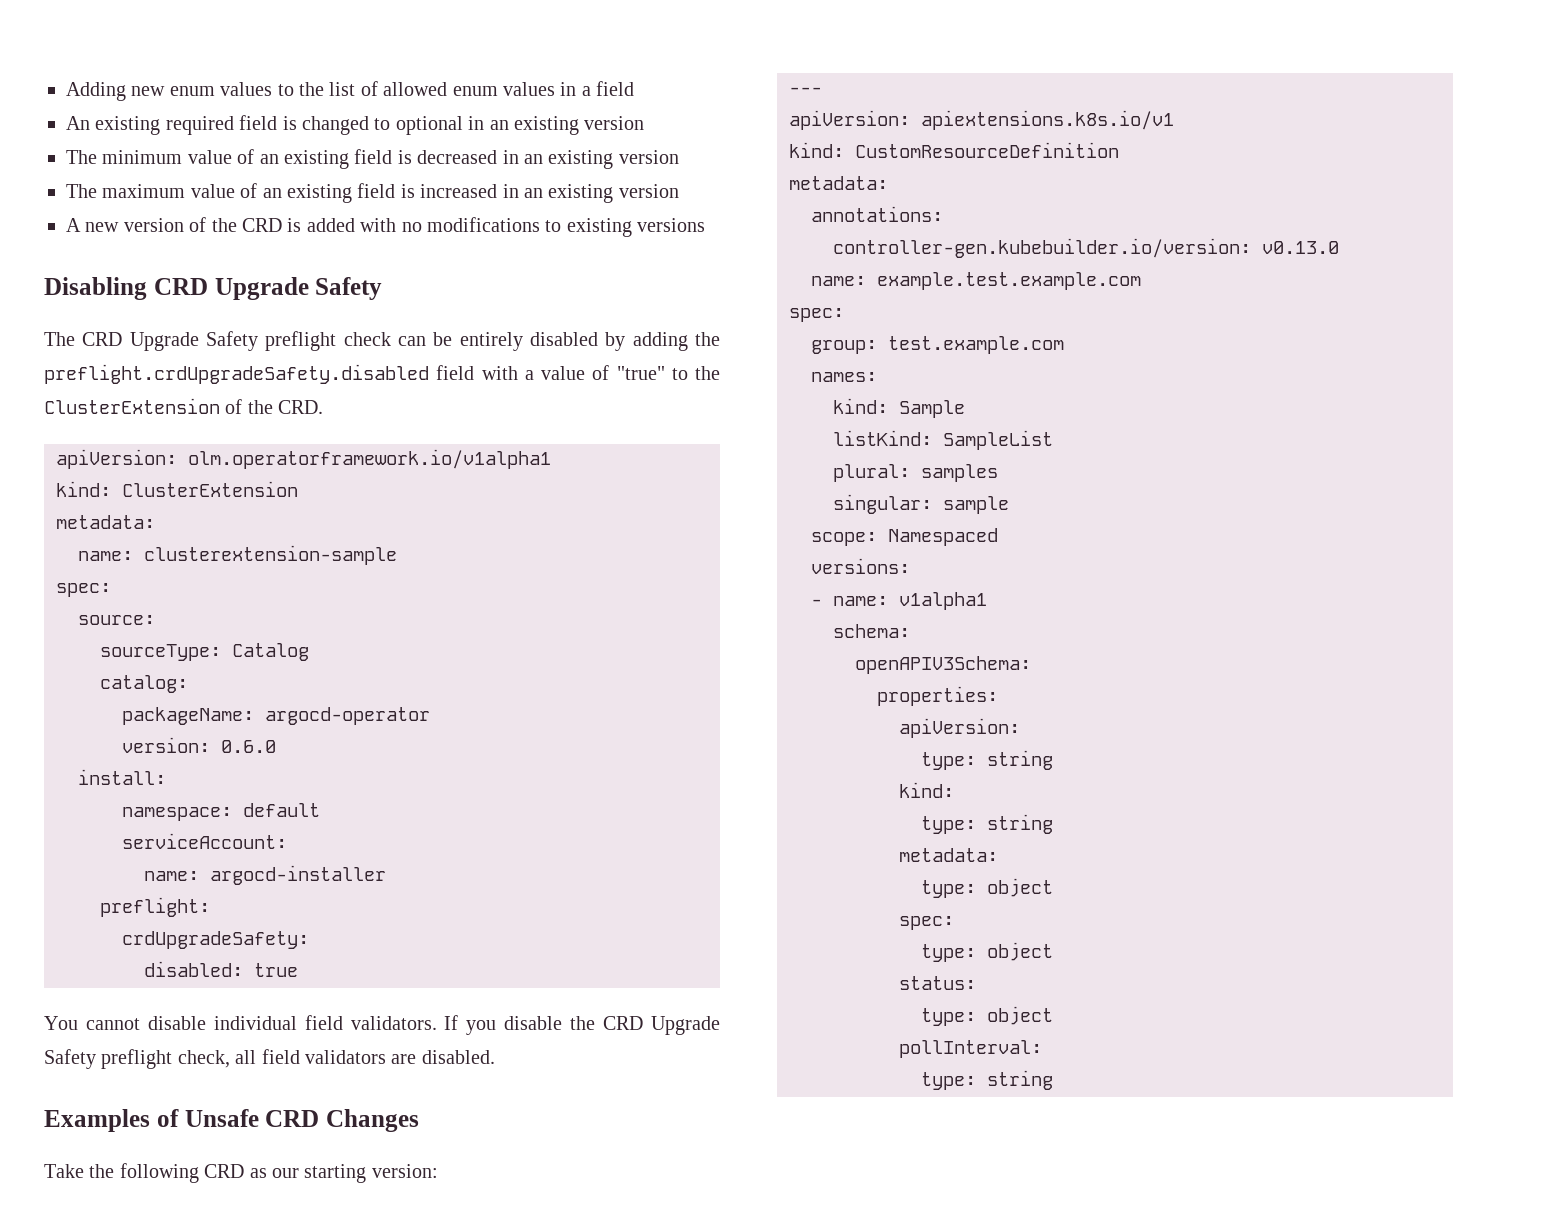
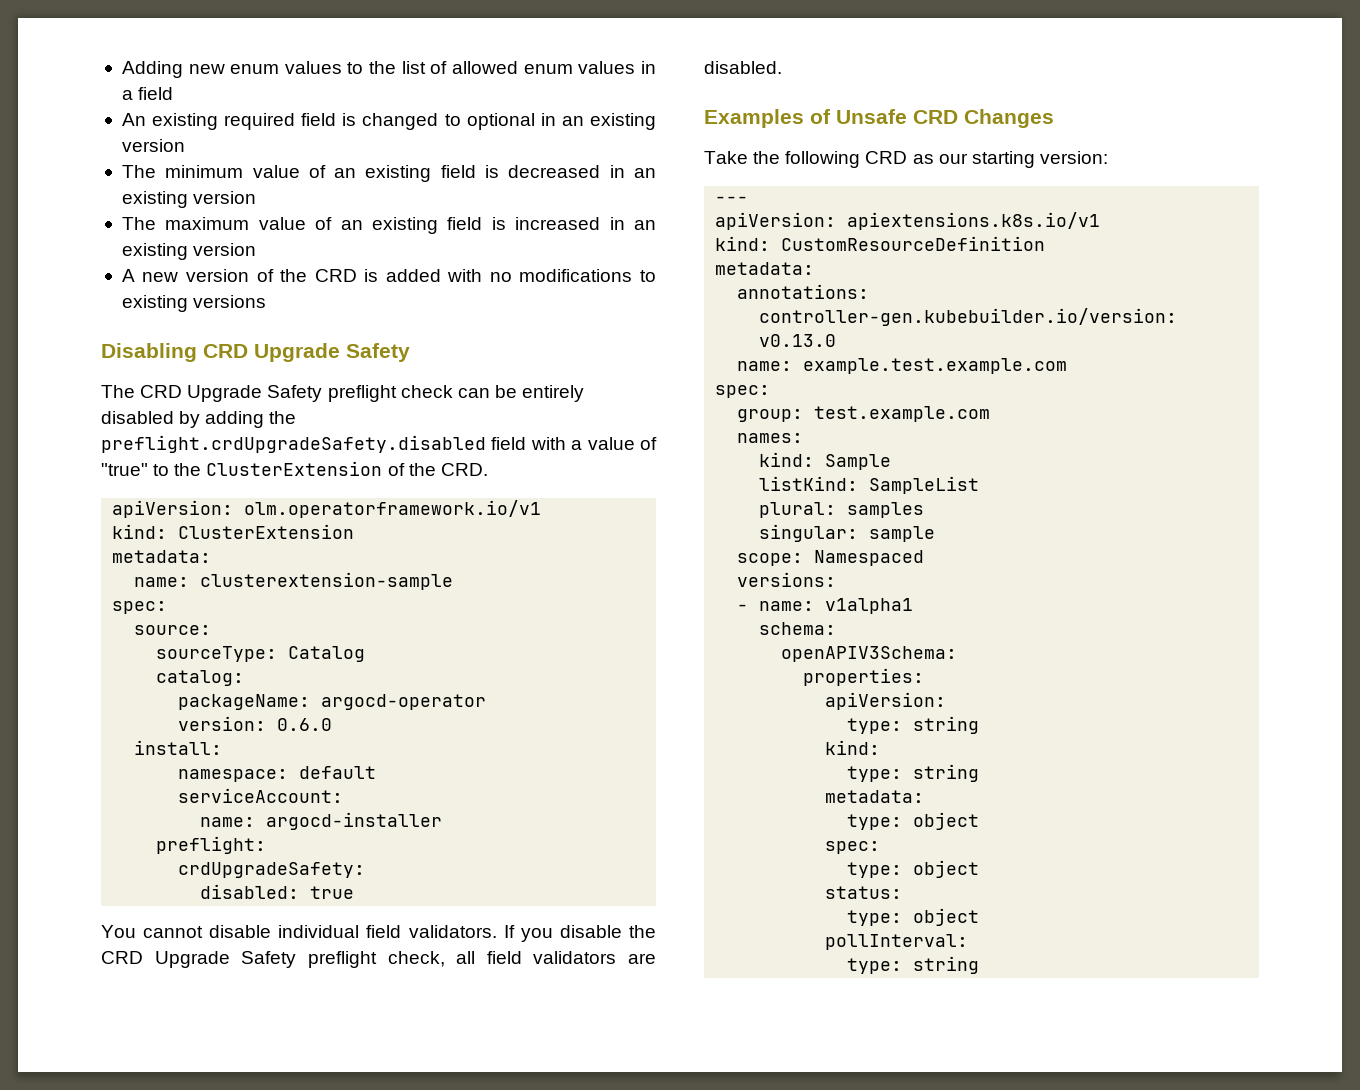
- apiVersion: olm.operatorframework.io/v1alpha1
+ apiVersion: olm.operatorframework.io/v1

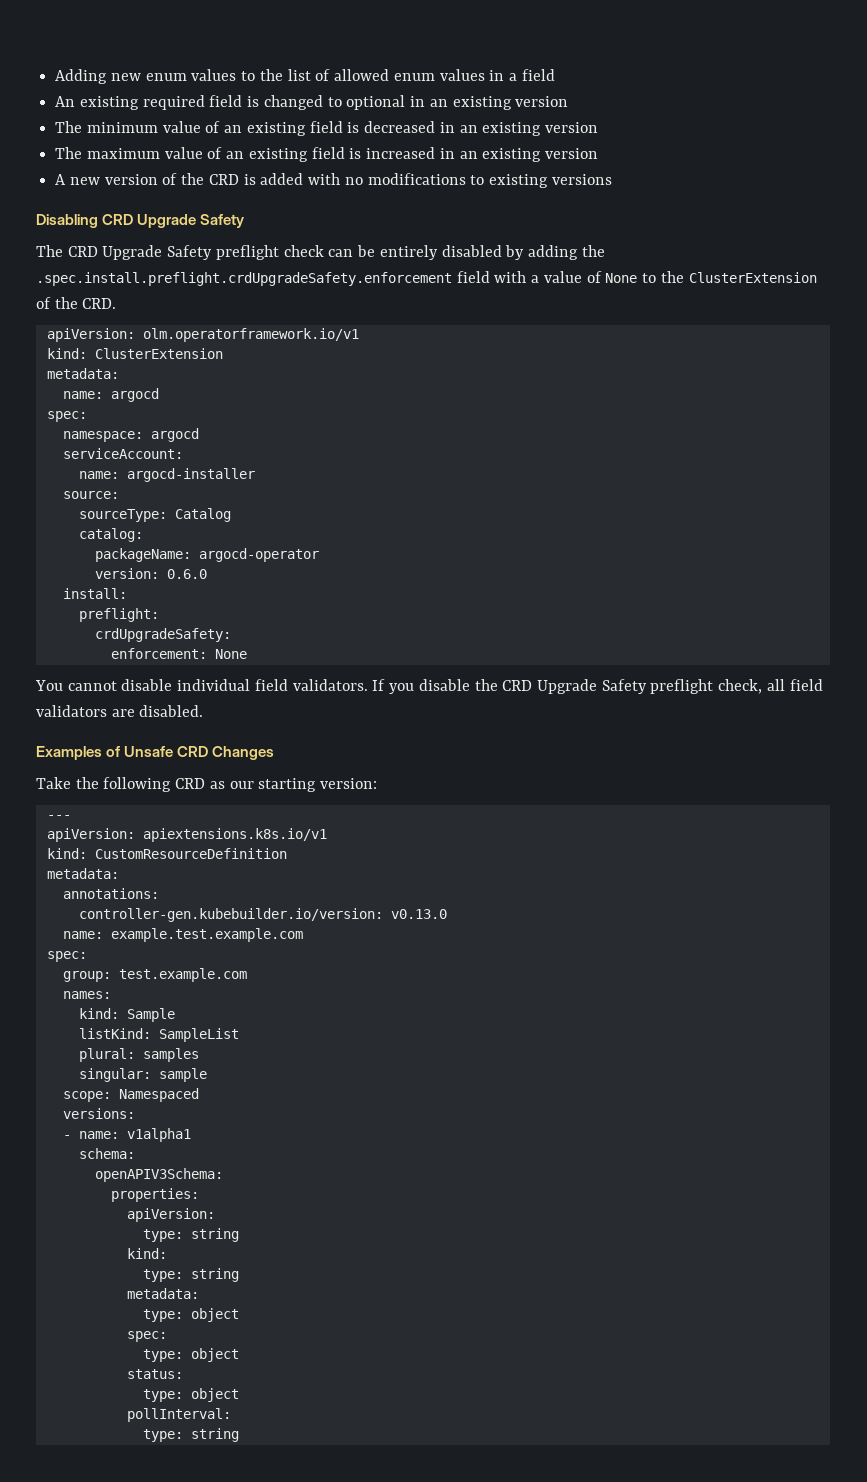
- The CRD Upgrade Safety preflight check can be entirely disabled by adding the preflight.crdUpgradeSafety.disabled field with a value of "true" to the ClusterExtension of the CRD.
+ The CRD Upgrade Safety preflight check can be entirely disabled by adding the .spec.install.preflight.crdUpgradeSafety.enforcement field with a value of None to the ClusterExtension of the CRD.
- name: clusterextension-sample
+ name: argocd
  spec:
+ namespace: argocd
+ serviceAccount:
+ name: argocd-installer
- namespace: default
- serviceAccount:
- name: argocd-installer
- disabled: true
+ enforcement: None

